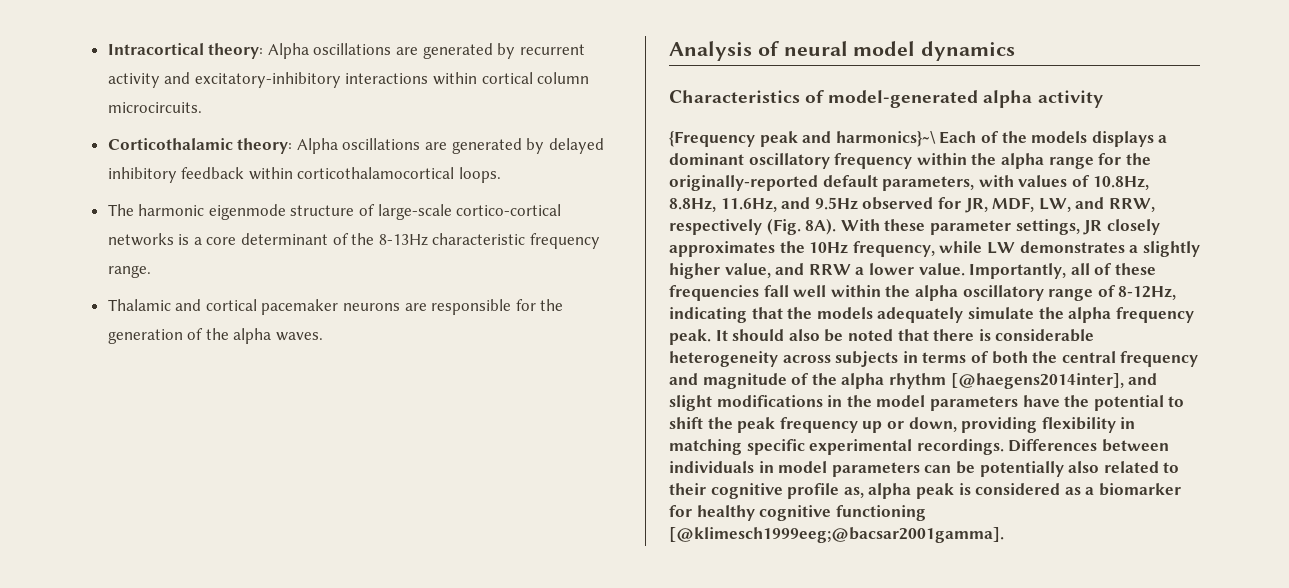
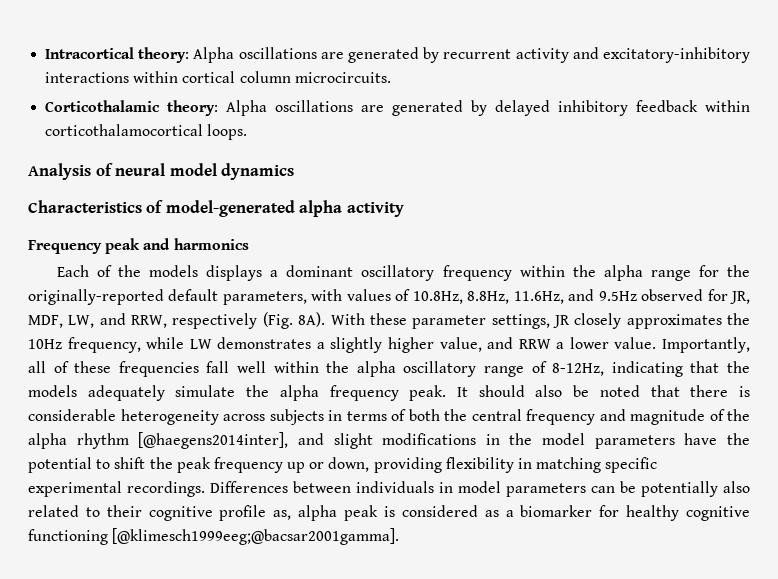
- The harmonic eigenmode structure of large-scale cortico-cortical networks is a core determinant of the 8-13Hz characteristic frequency range.
- Thalamic and cortical pacemaker neurons are responsible for the generation of the alpha waves.
- {Frequency peak and harmonics}~\ Each of the models displays a dominant oscillatory frequency within the alpha range for the originally-reported default parameters, with values of 10.8Hz, 8.8Hz, 11.6Hz, and 9.5Hz observed for JR, MDF, LW, and RRW, respectively (Fig. 8A).
+ Frequency peak and harmonics
+ Each of the models displays a dominant oscillatory frequency within the alpha range for the originally-reported default parameters, with values of 10.8Hz, 8.8Hz, 11.6Hz, and 9.5Hz observed for JR, MDF, LW, and RRW, respectively (Fig. 8A).

